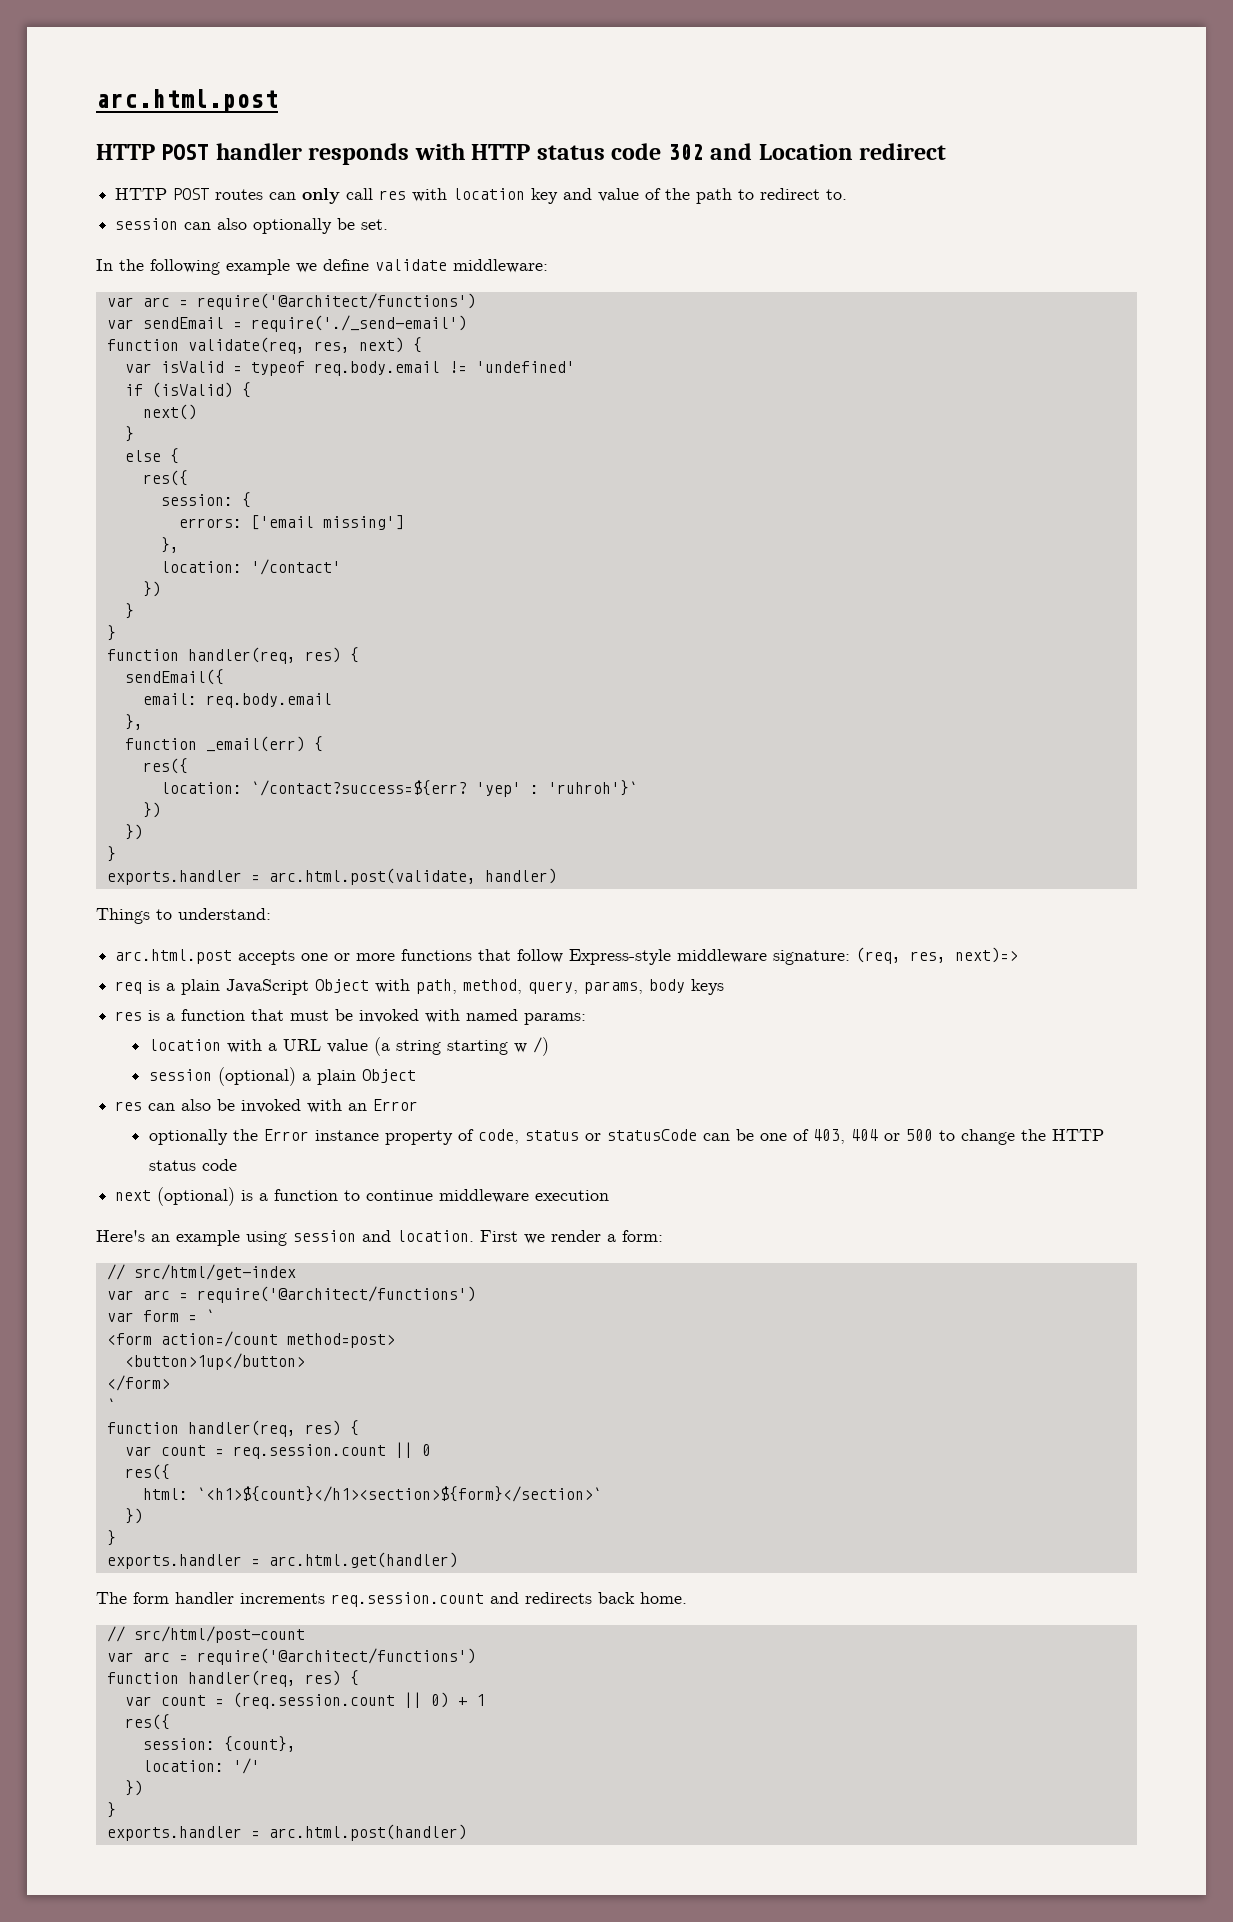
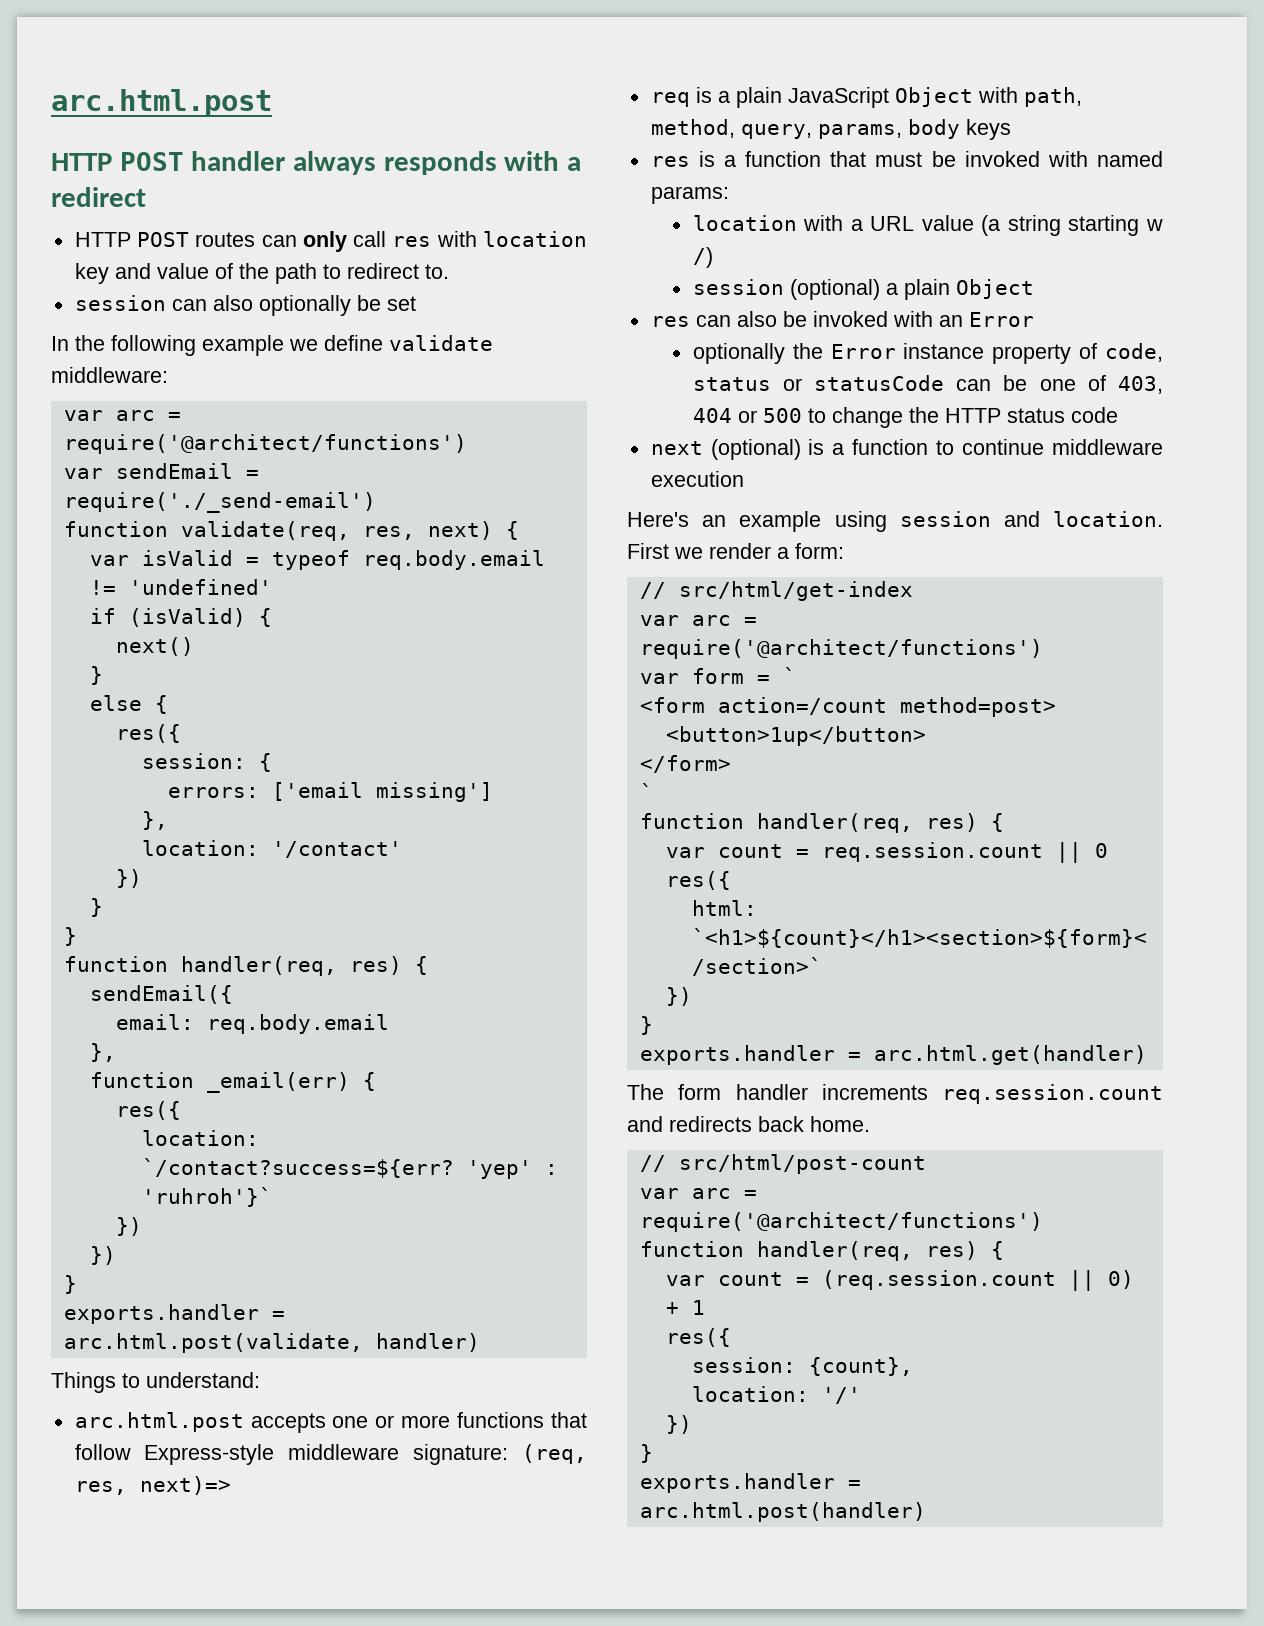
- HTTP POST handler responds with HTTP status code 302 and Location redirect
+ HTTP POST handler always responds with a redirect
- session can also optionally be set.
+ session can also optionally be set

